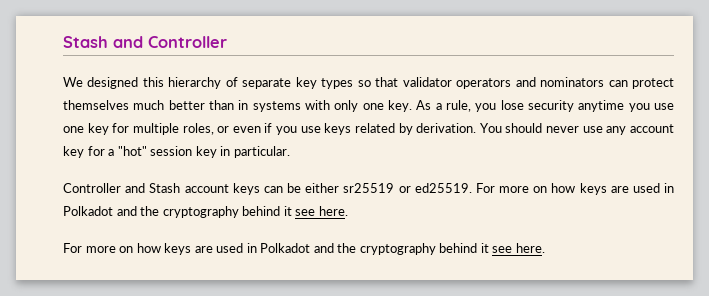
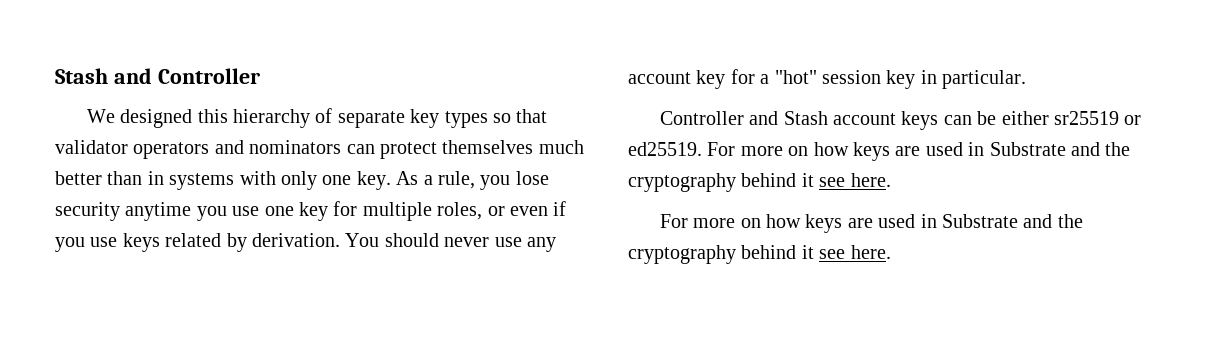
- Controller and Stash account keys can be either sr25519 or ed25519. For more on how keys are used in Polkadot and the cryptography behind it see here.
- For more on how keys are used in Polkadot and the cryptography behind it see here.
+ Controller and Stash account keys can be either sr25519 or ed25519. For more on how keys are used in Substrate and the cryptography behind it see here.
+ For more on how keys are used in Substrate and the cryptography behind it see here.

